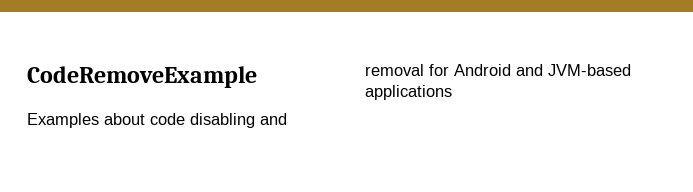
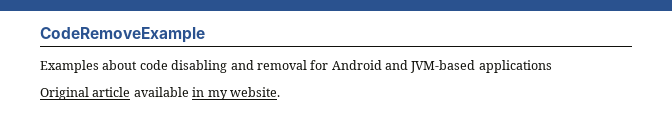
+ Original article available in my website.

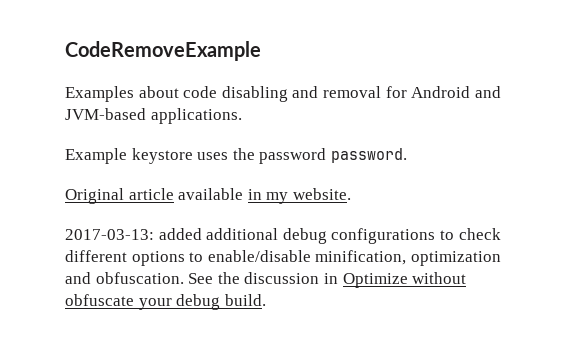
- Examples about code disabling and removal for Android and JVM-based applications
+ Examples about code disabling and removal for Android and JVM-based applications.
+ Example keystore uses the password password.
+ 2017-03-13: added additional debug configurations to check different options to enable/disable minification, optimization and obfuscation. See the discussion in Optimize without obfuscate your debug build.

